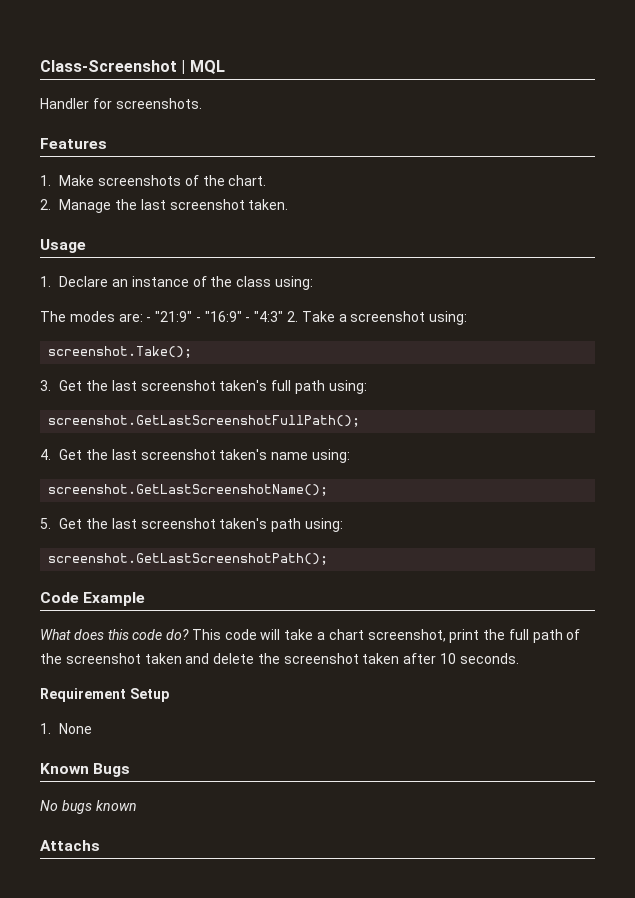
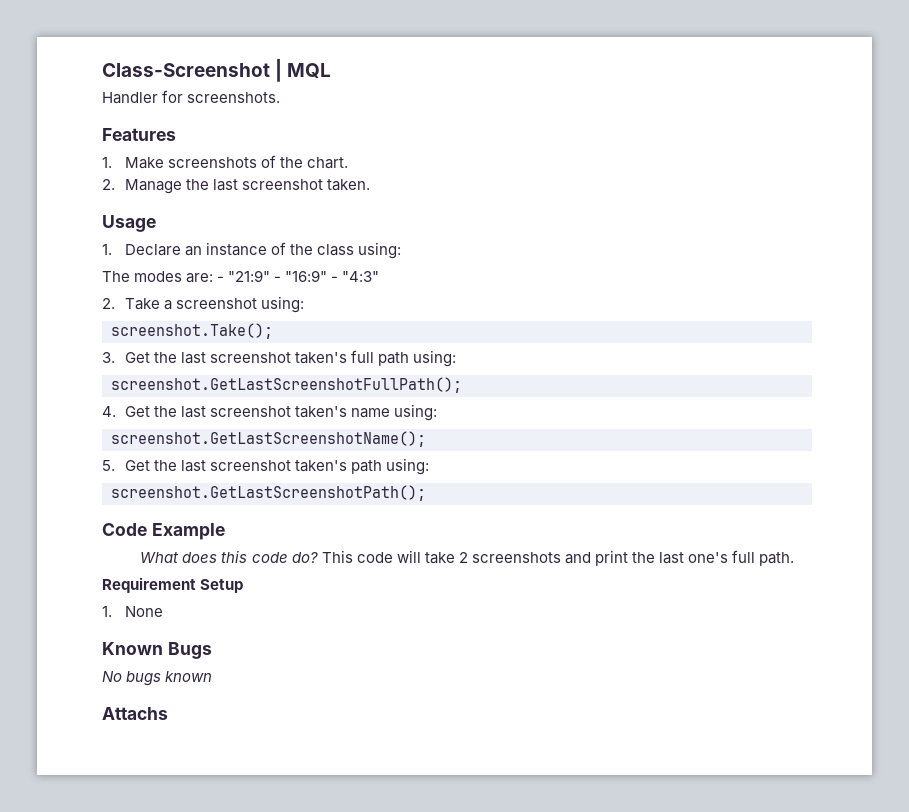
- The modes are: - "21:9" - "16:9" - "4:3" 2. Take a screenshot using:
+ The modes are: - "21:9" - "16:9" - "4:3"
+ 2. Take a screenshot using:
- This code will take a chart screenshot, print the full path of the screenshot taken and delete the screenshot taken after 10 seconds.
+ This code will take 2 screenshots and print the last one's full path.

